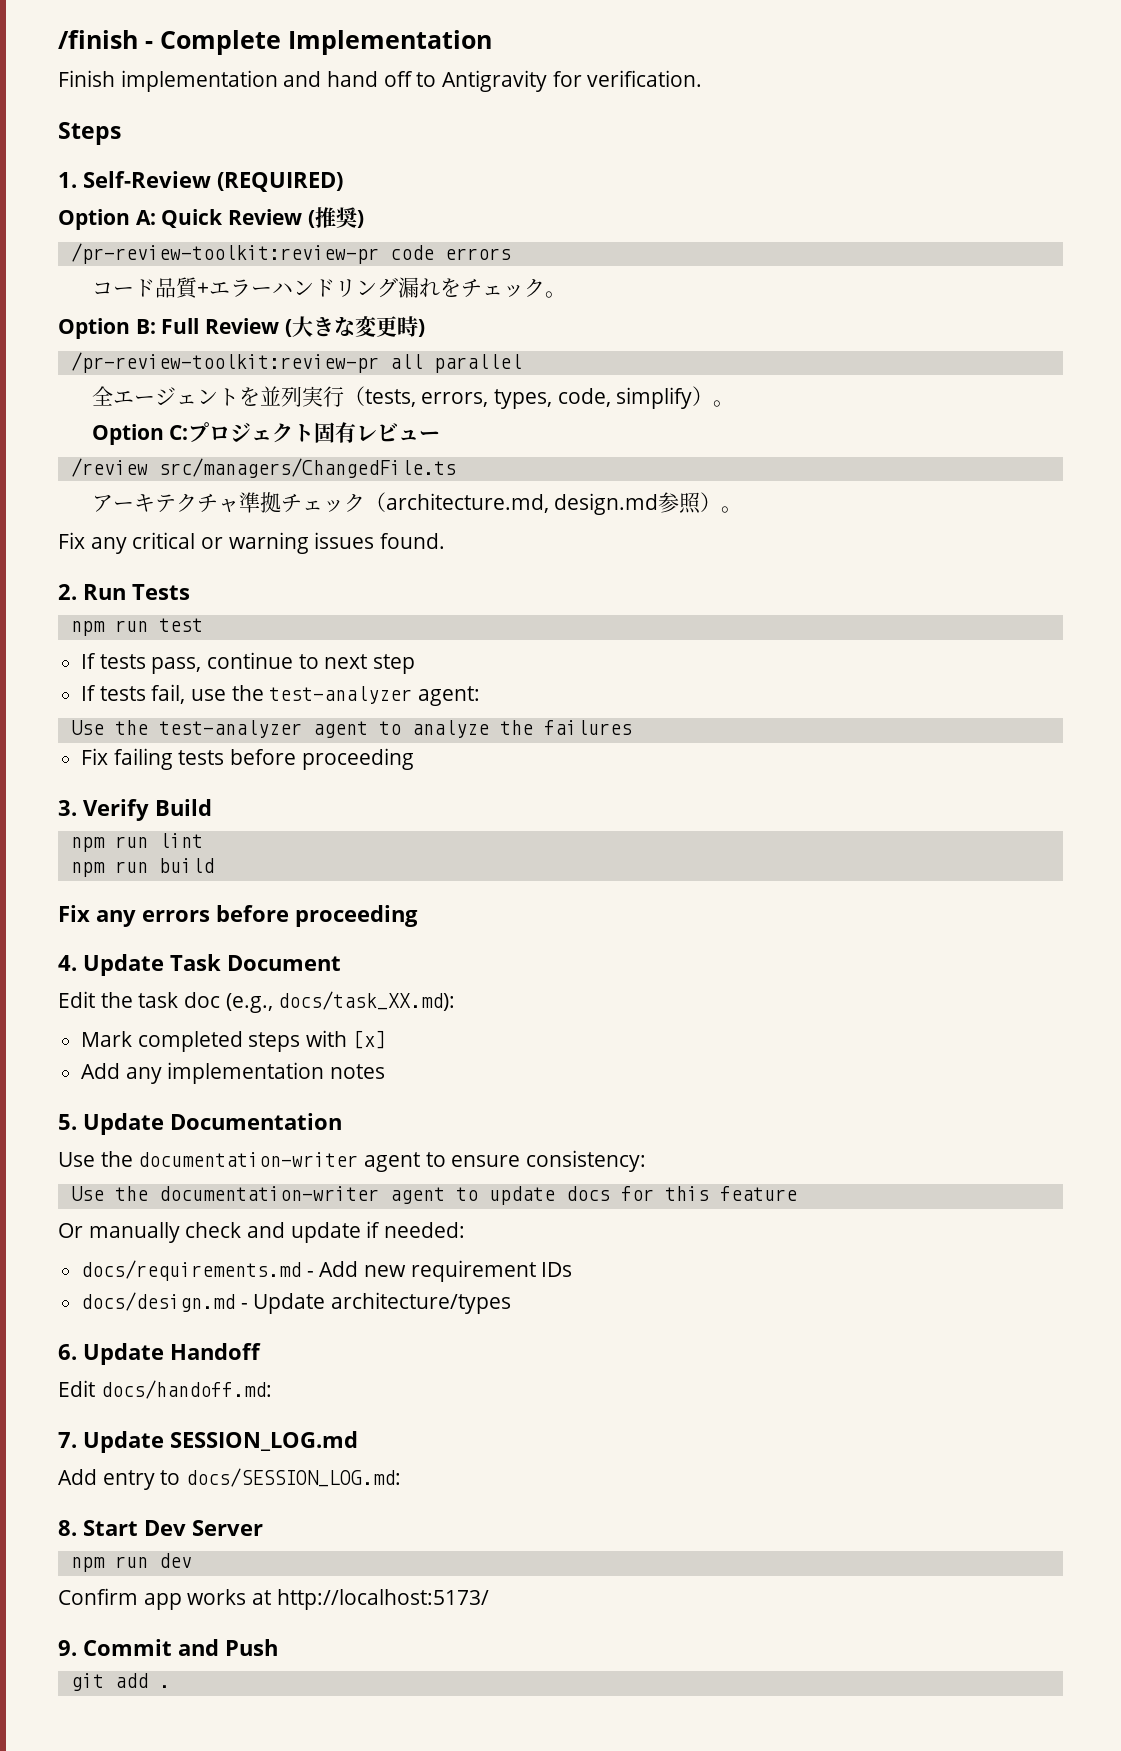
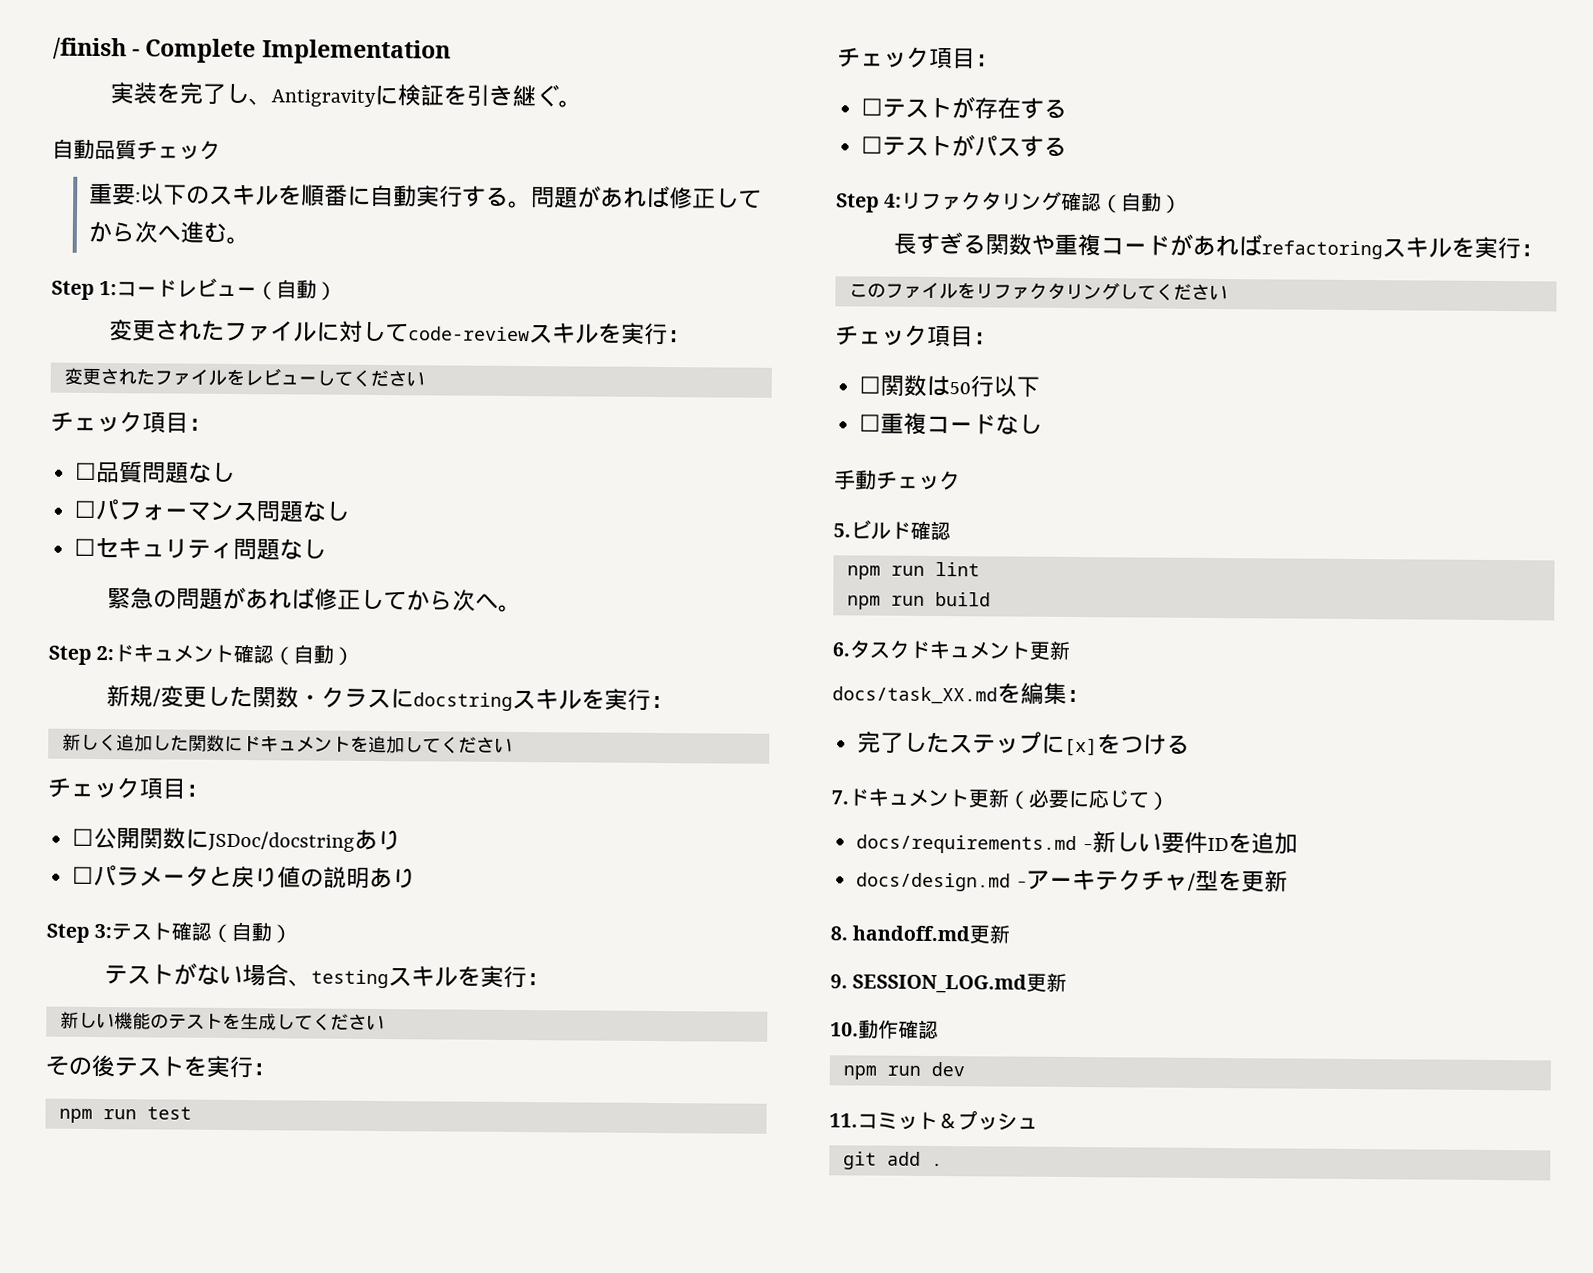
- Finish implementation and hand off to Antigravity for verification.
- Steps
- 1. Self-Review (REQUIRED)
- Option A: Quick Review (推奨)
- /pr-review-toolkit:review-pr code errors
- コード品質+エラーハンドリング漏れをチェック。
- Option B: Full Review (大きな変更時)
- /pr-review-toolkit:review-pr all parallel
- 全エージェントを並列実行（tests, errors, types, code, simplify）。
- Option C:プロジェクト固有レビュー
- /review src/managers/ChangedFile.ts
- アーキテクチャ準拠チェック（architecture.md, design.md参照）。
- Fix any critical or warning issues found.
- 2. Run Tests
+ 実装を完了し、Antigravityに検証を引き継ぐ。
+ 自動品質チェック
+ 重要:以下のスキルを順番に自動実行する。問題があれば修正してから次へ進む。
+ Step 1:コードレビュー（自動）
+ 変更されたファイルに対してcode-reviewスキルを実行：
+ 変更されたファイルをレビューしてください
+ チェック項目：
+ ☐品質問題なし
+ ☐パフォーマンス問題なし
+ ☐セキュリティ問題なし
+ 緊急の問題があれば修正してから次へ。
+ Step 2:ドキュメント確認（自動）
+ 新規/変更した関数・クラスにdocstringスキルを実行：
+ 新しく追加した関数にドキュメントを追加してください
+ チェック項目：
+ ☐公開関数にJSDoc/docstringあり
+ ☐パラメータと戻り値の説明あり
+ Step 3:テスト確認（自動）
+ テストがない場合、testingスキルを実行：
+ 新しい機能のテストを生成してください
+ その後テストを実行：
  npm run test
- If tests pass, continue to next step
- If tests fail, use the test-analyzer agent:
- Use the test-analyzer agent to analyze the failures
- Fix failing tests before proceeding
- 3. Verify Build
+ チェック項目：
+ ☐テストが存在する
+ ☐テストがパスする
+ Step 4:リファクタリング確認（自動）
+ 長すぎる関数や重複コードがあればrefactoringスキルを実行：
+ このファイルをリファクタリングしてください
+ チェック項目：
+ ☐関数は50行以下
+ ☐重複コードなし
+ 手動チェック
+ 5.ビルド確認
- Fix any errors before proceeding
- 4. Update Task Document
- Edit the task doc (e.g., docs/task_XX.md):
- Mark completed steps with [x]
- Add any implementation notes
- 5. Update Documentation
- Use the documentation-writer agent to ensure consistency:
- Use the documentation-writer agent to update docs for this feature
- Or manually check and update if needed:
- docs/requirements.md - Add new requirement IDs
- docs/design.md - Update architecture/types
- 6. Update Handoff
- Edit docs/handoff.md:
- 7. Update SESSION_LOG.md
- Add entry to docs/SESSION_LOG.md:
- 8. Start Dev Server
+ 6.タスクドキュメント更新
+ docs/task_XX.mdを編集：
+ 完了したステップに[x]をつける
+ 7.ドキュメント更新（必要に応じて）
+ docs/requirements.md -新しい要件IDを追加
+ docs/design.md -アーキテクチャ/型を更新
+ 8. handoff.md更新
+ 9. SESSION_LOG.md更新
+ 10.動作確認
  npm run dev
- Confirm app works at http://localhost:5173/
- 9. Commit and Push
+ 11.コミット＆プッシュ

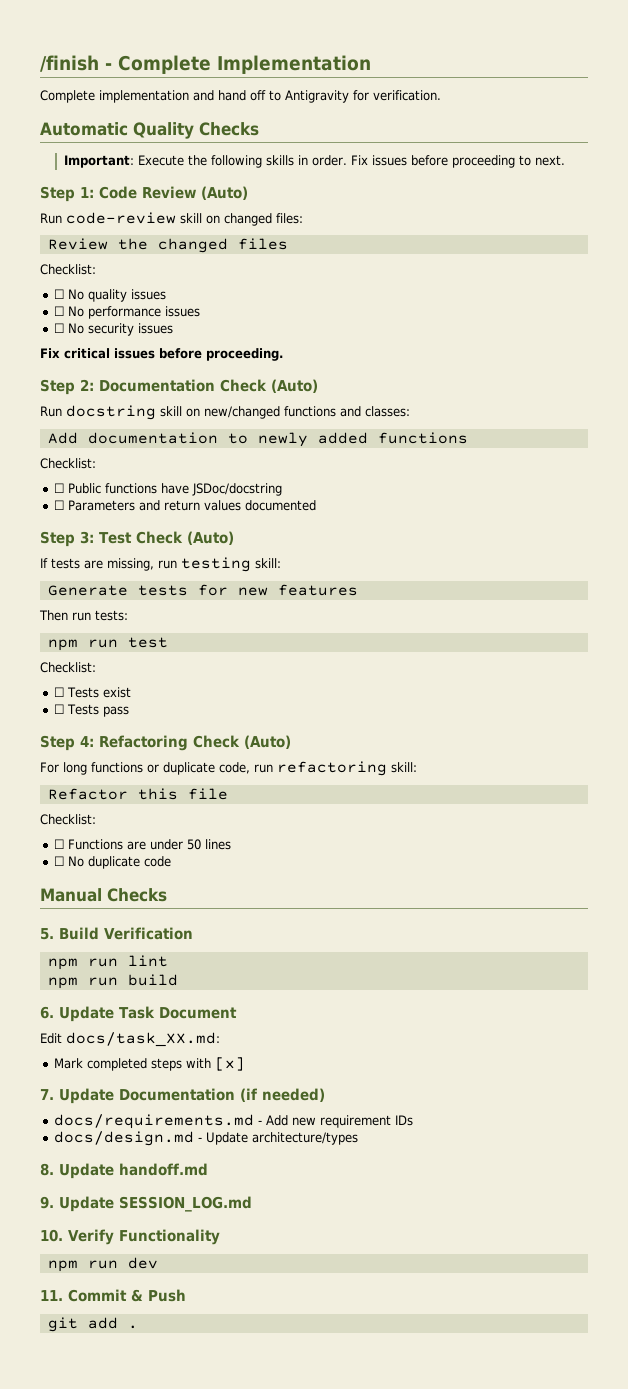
- 実装を完了し、Antigravityに検証を引き継ぐ。
- 自動品質チェック
- 重要:以下のスキルを順番に自動実行する。問題があれば修正してから次へ進む。
- Step 1:コードレビュー（自動）
- 変更されたファイルに対してcode-reviewスキルを実行：
- 変更されたファイルをレビューしてください
- チェック項目：
- ☐品質問題なし
- ☐パフォーマンス問題なし
- ☐セキュリティ問題なし
- 緊急の問題があれば修正してから次へ。
- Step 2:ドキュメント確認（自動）
- 新規/変更した関数・クラスにdocstringスキルを実行：
- 新しく追加した関数にドキュメントを追加してください
- チェック項目：
- ☐公開関数にJSDoc/docstringあり
- ☐パラメータと戻り値の説明あり
- Step 3:テスト確認（自動）
- テストがない場合、testingスキルを実行：
- 新しい機能のテストを生成してください
- その後テストを実行：
+ Complete implementation and hand off to Antigravity for verification.
+ Automatic Quality Checks
+ Important: Execute the following skills in order. Fix issues before proceeding to next.
+ Step 1: Code Review (Auto)
+ Run code-review skill on changed files:
+ Review the changed files
+ Checklist:
+ ☐ No quality issues
+ ☐ No performance issues
+ ☐ No security issues
+ Fix critical issues before proceeding.
+ Step 2: Documentation Check (Auto)
+ Run docstring skill on new/changed functions and classes:
+ Add documentation to newly added functions
+ Checklist:
+ ☐ Public functions have JSDoc/docstring
+ ☐ Parameters and return values documented
+ Step 3: Test Check (Auto)
+ If tests are missing, run testing skill:
+ Generate tests for new features
+ Then run tests:
  npm run test
- チェック項目：
- ☐テストが存在する
- ☐テストがパスする
- Step 4:リファクタリング確認（自動）
- 長すぎる関数や重複コードがあればrefactoringスキルを実行：
- このファイルをリファクタリングしてください
- チェック項目：
- ☐関数は50行以下
- ☐重複コードなし
- 手動チェック
+ Checklist:
+ ☐ Tests exist
+ ☐ Tests pass
+ Step 4: Refactoring Check (Auto)
+ For long functions or duplicate code, run refactoring skill:
+ Refactor this file
+ Checklist:
+ ☐ Functions are under 50 lines
+ ☐ No duplicate code
+ Manual Checks
- 5.ビルド確認
+ 5. Build Verification
- 6.タスクドキュメント更新
- docs/task_XX.mdを編集：
- 完了したステップに[x]をつける
+ 6. Update Task Document
+ Edit docs/task_XX.md:
+ Mark completed steps with [x]
- 7.ドキュメント更新（必要に応じて）
- docs/requirements.md -新しい要件IDを追加
- docs/design.md -アーキテクチャ/型を更新
+ 7. Update Documentation (if needed)
+ docs/requirements.md - Add new requirement IDs
+ docs/design.md - Update architecture/types
- 8. handoff.md更新
+ 8. Update handoff.md
- 9. SESSION_LOG.md更新
+ 9. Update SESSION_LOG.md
- 10.動作確認
+ 10. Verify Functionality
- 11.コミット＆プッシュ
+ 11. Commit & Push

